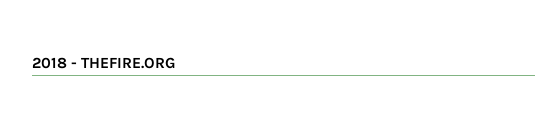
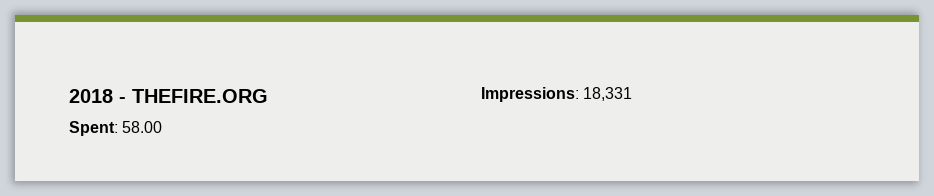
+ Spent: 58.00
+ Impressions: 18,331

